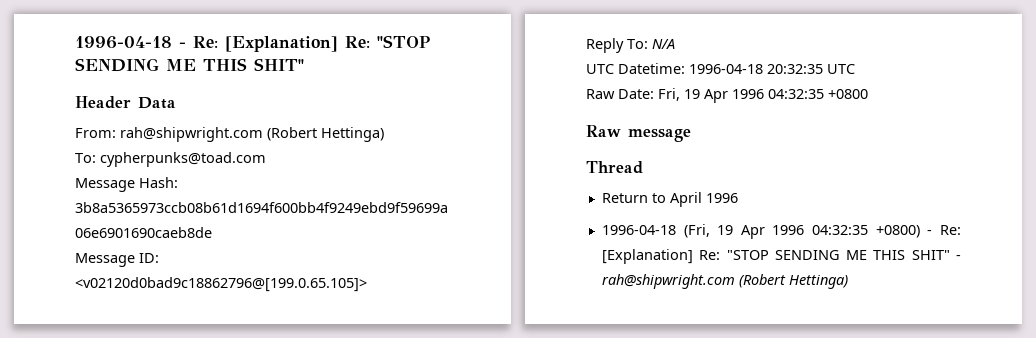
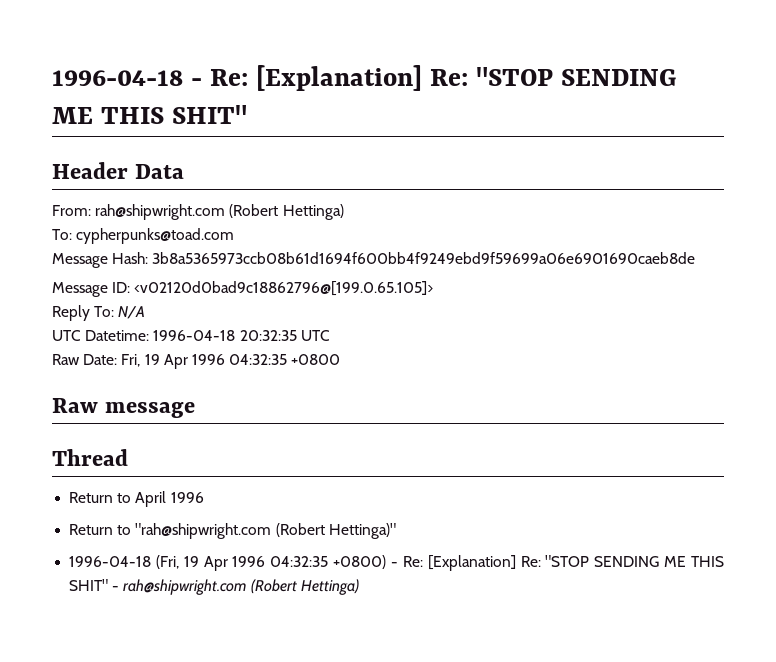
+ Return to "rah@shipwright.com (Robert Hettinga)"

